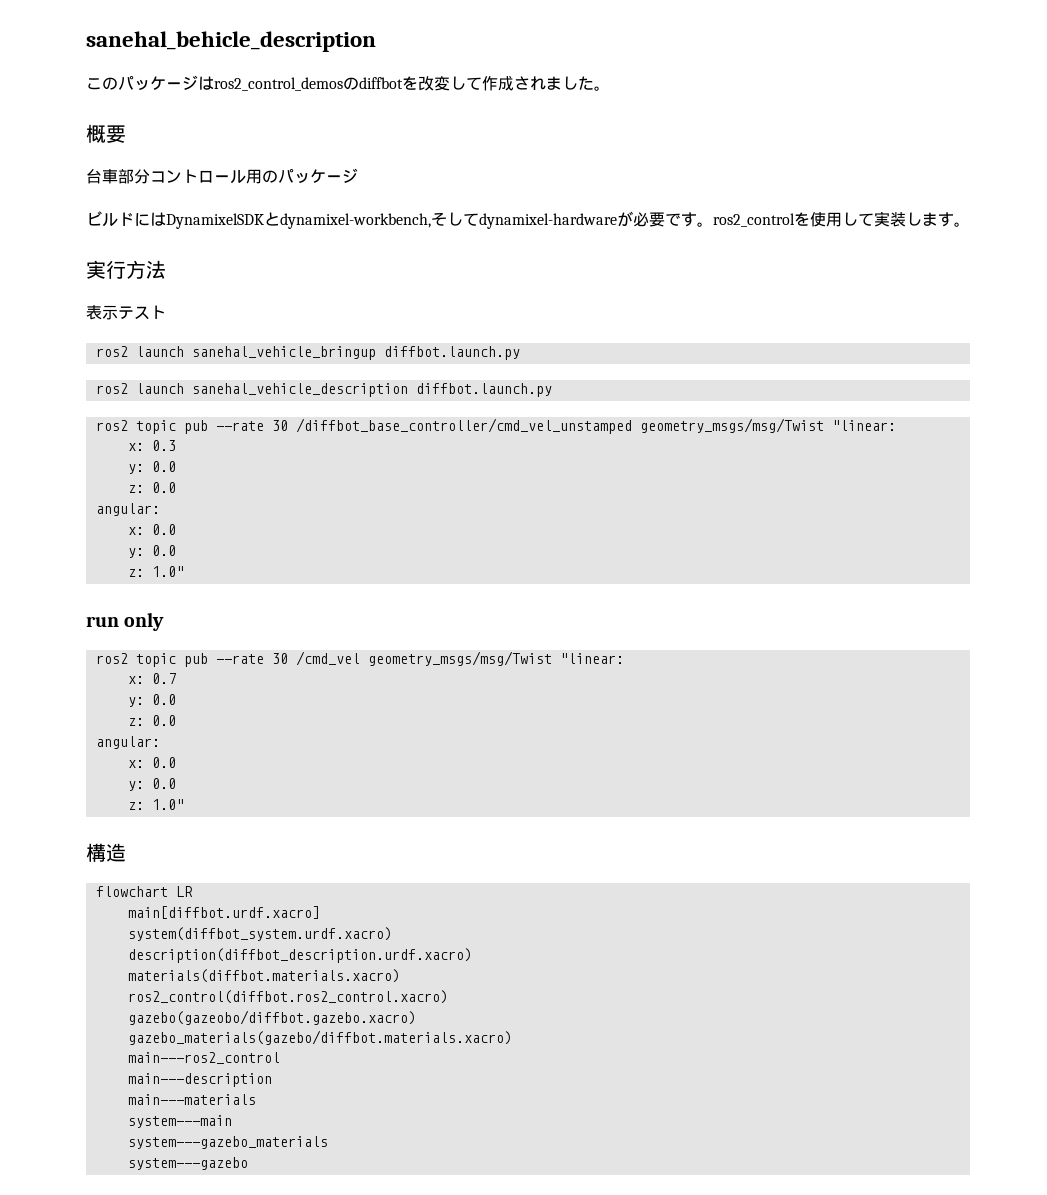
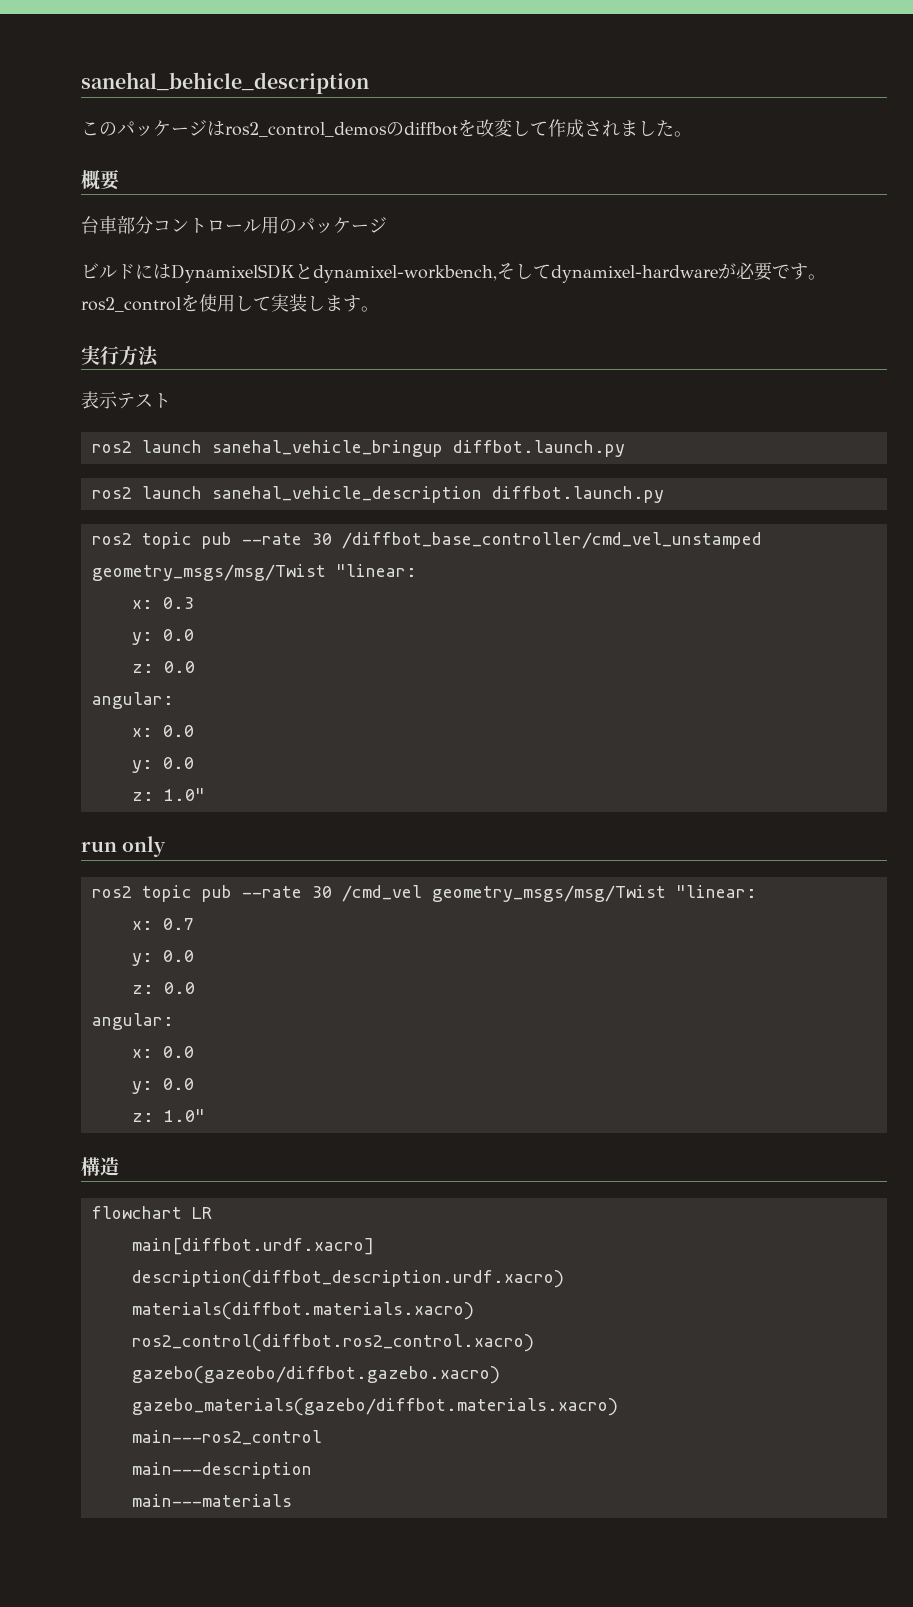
- system(diffbot_system.urdf.xacro)
- system---main
- system---gazebo_materials
- system---gazebo

